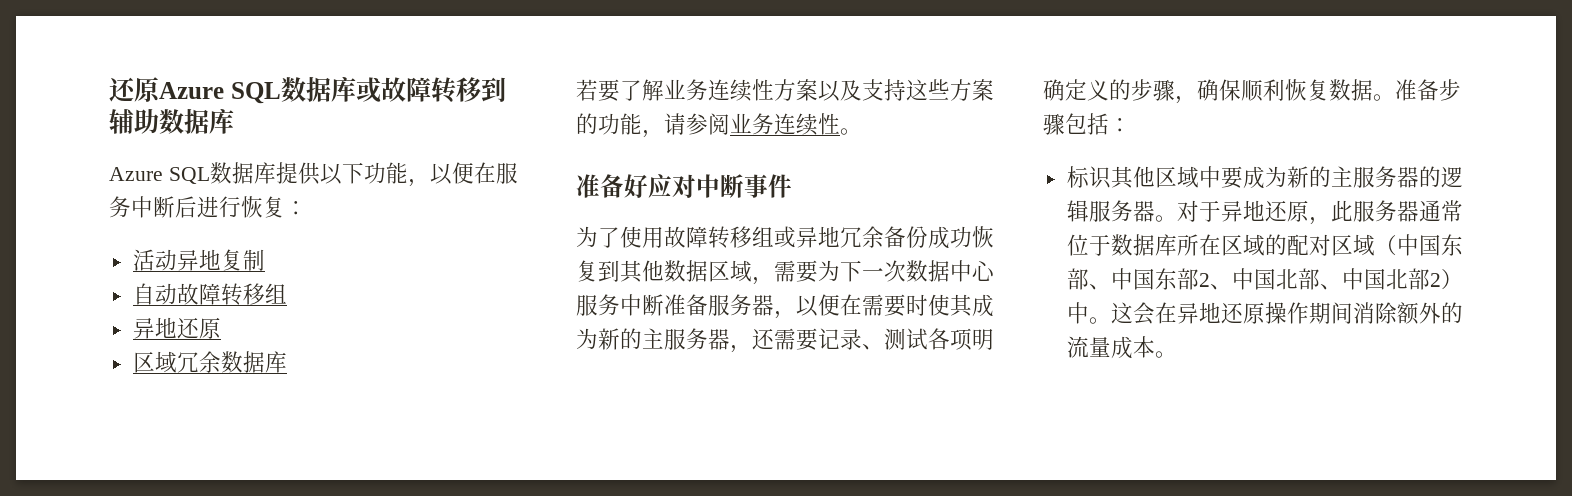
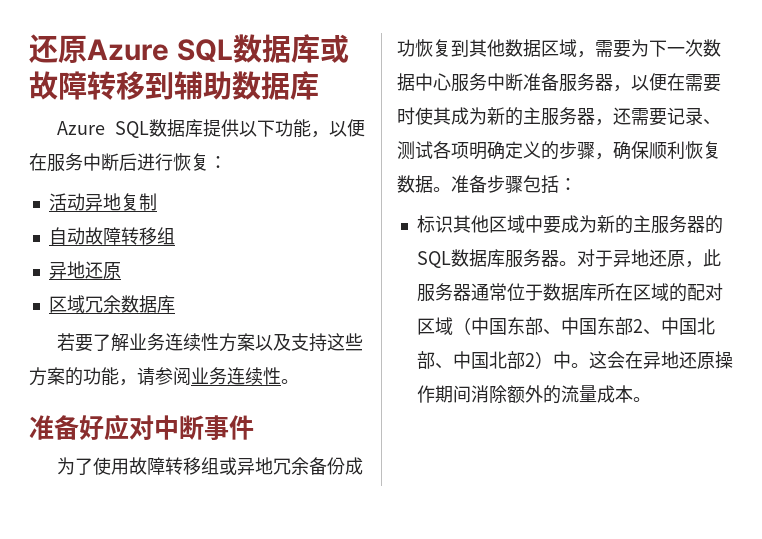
- 标识其他区域中要成为新的主服务器的逻辑服务器。
+ 标识其他区域中要成为新的主服务器的SQL数据库服务器。

